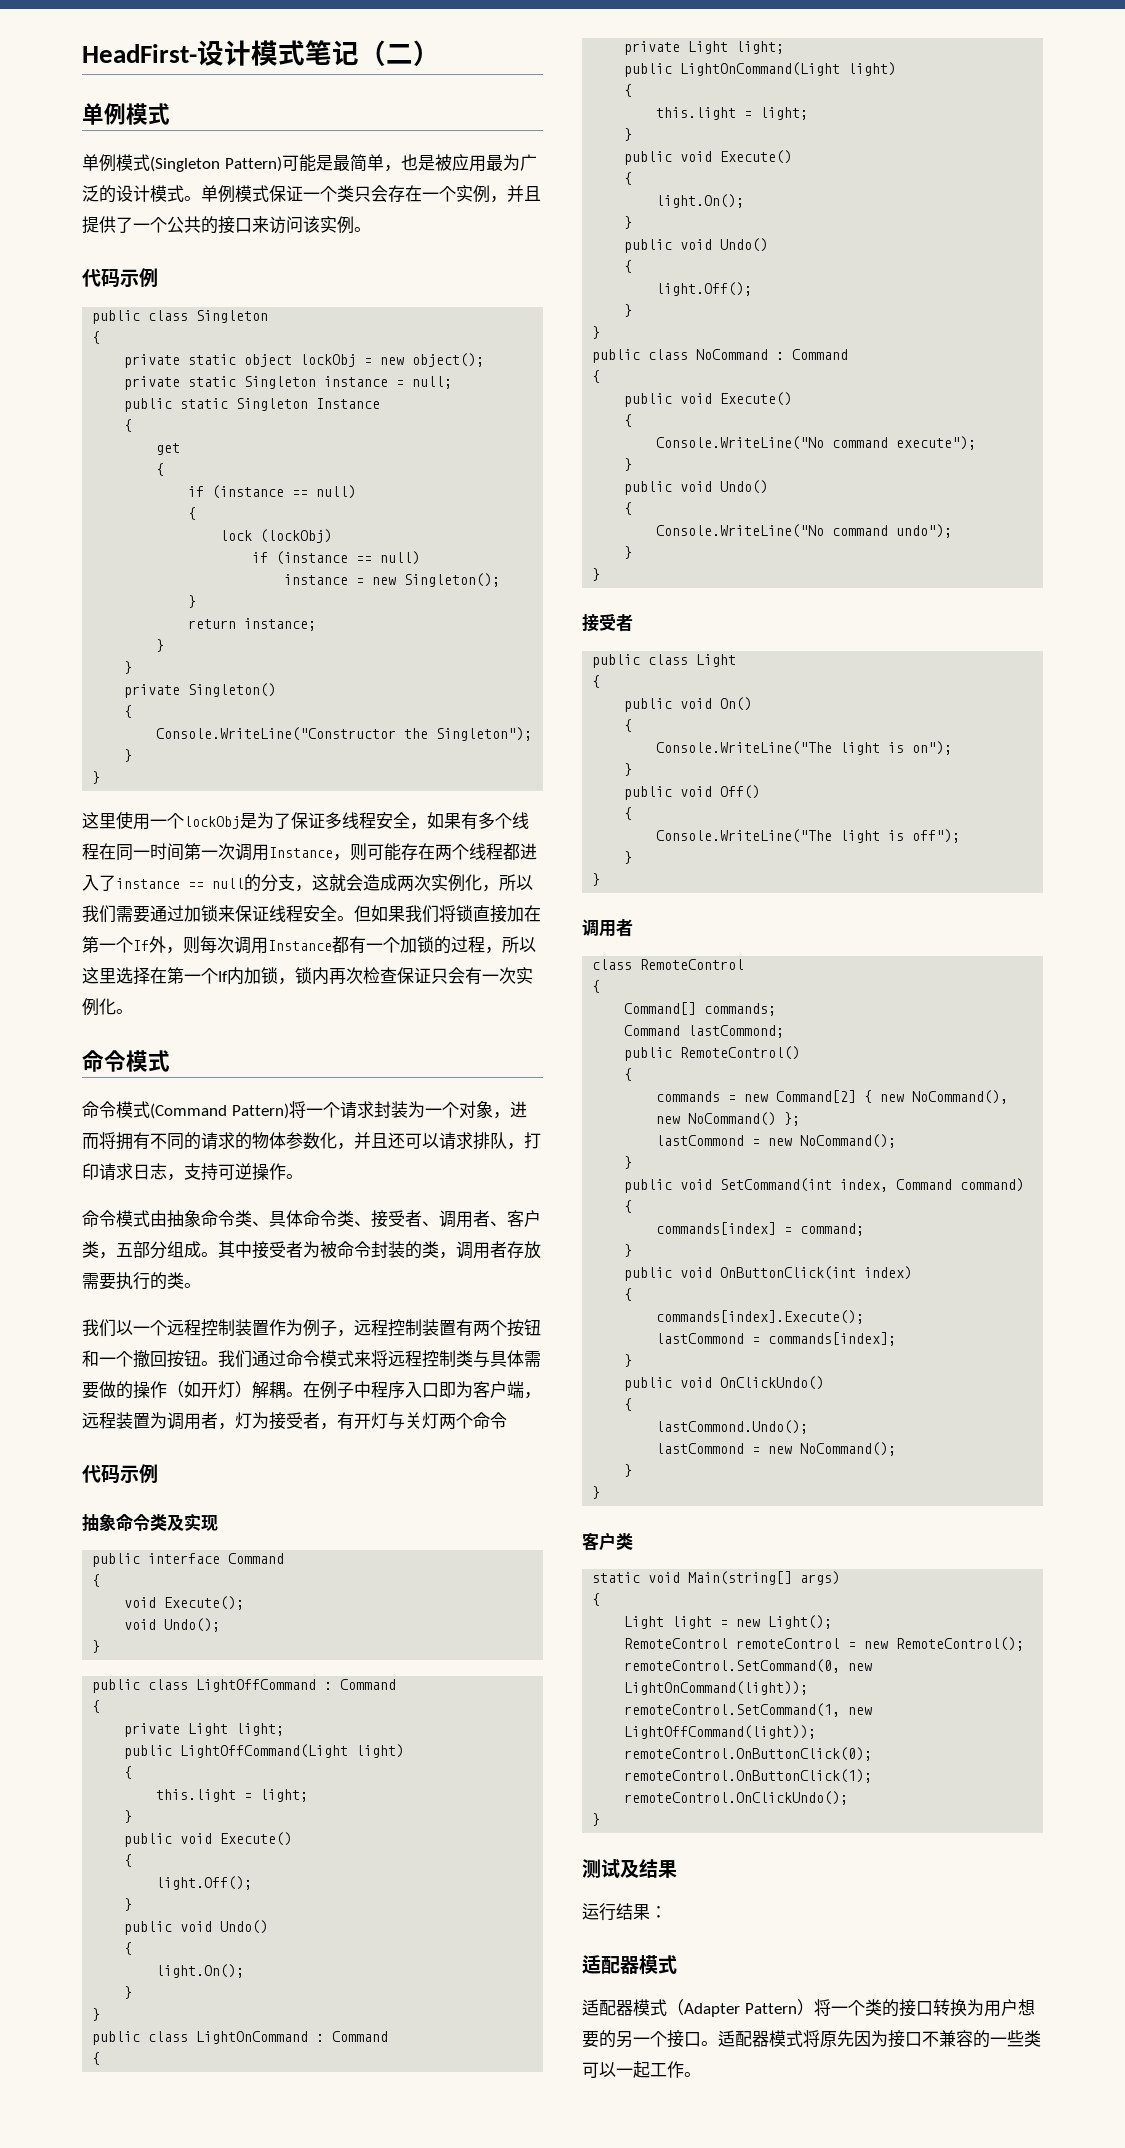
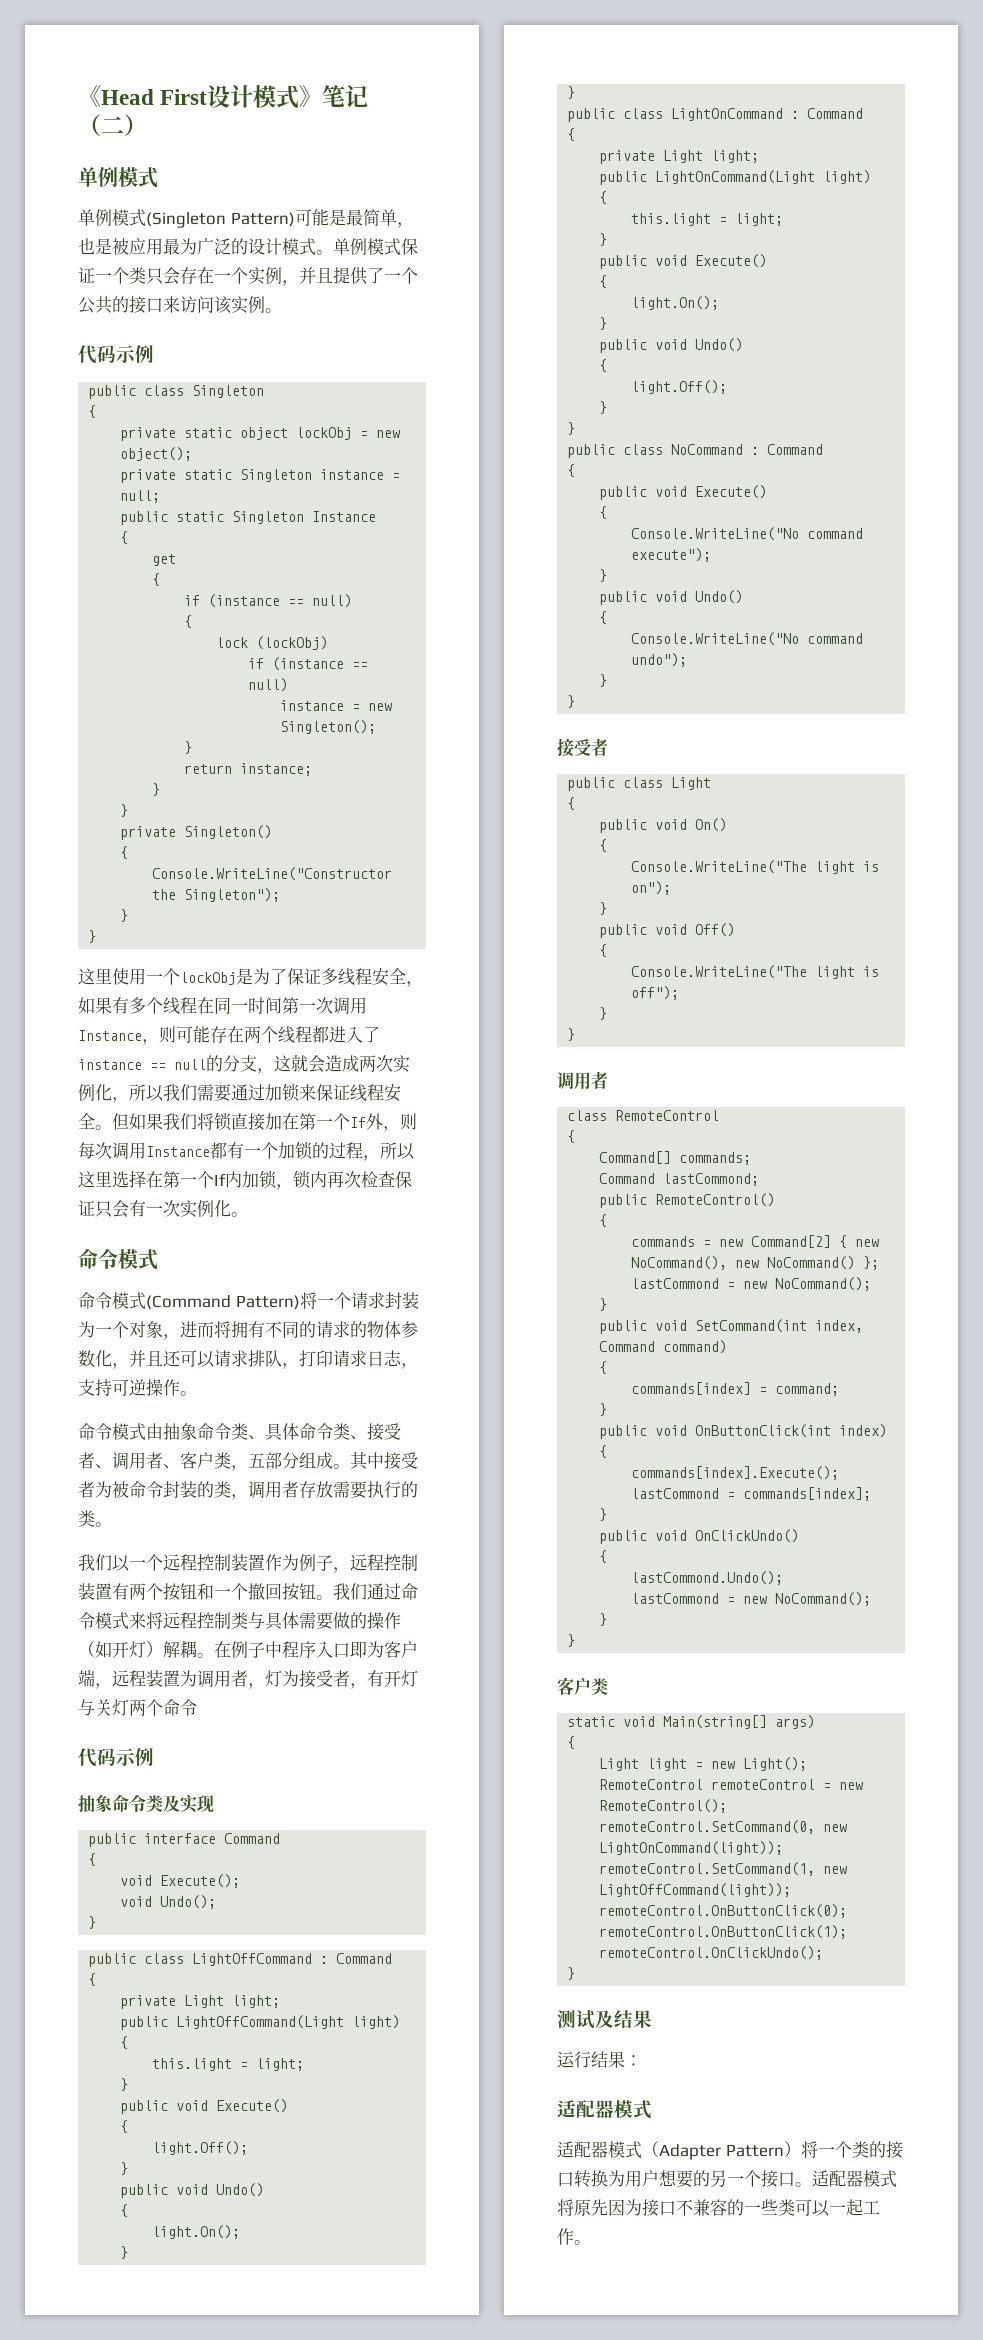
- HeadFirst-设计模式笔记（二）
+ 《Head First设计模式》笔记（二）

